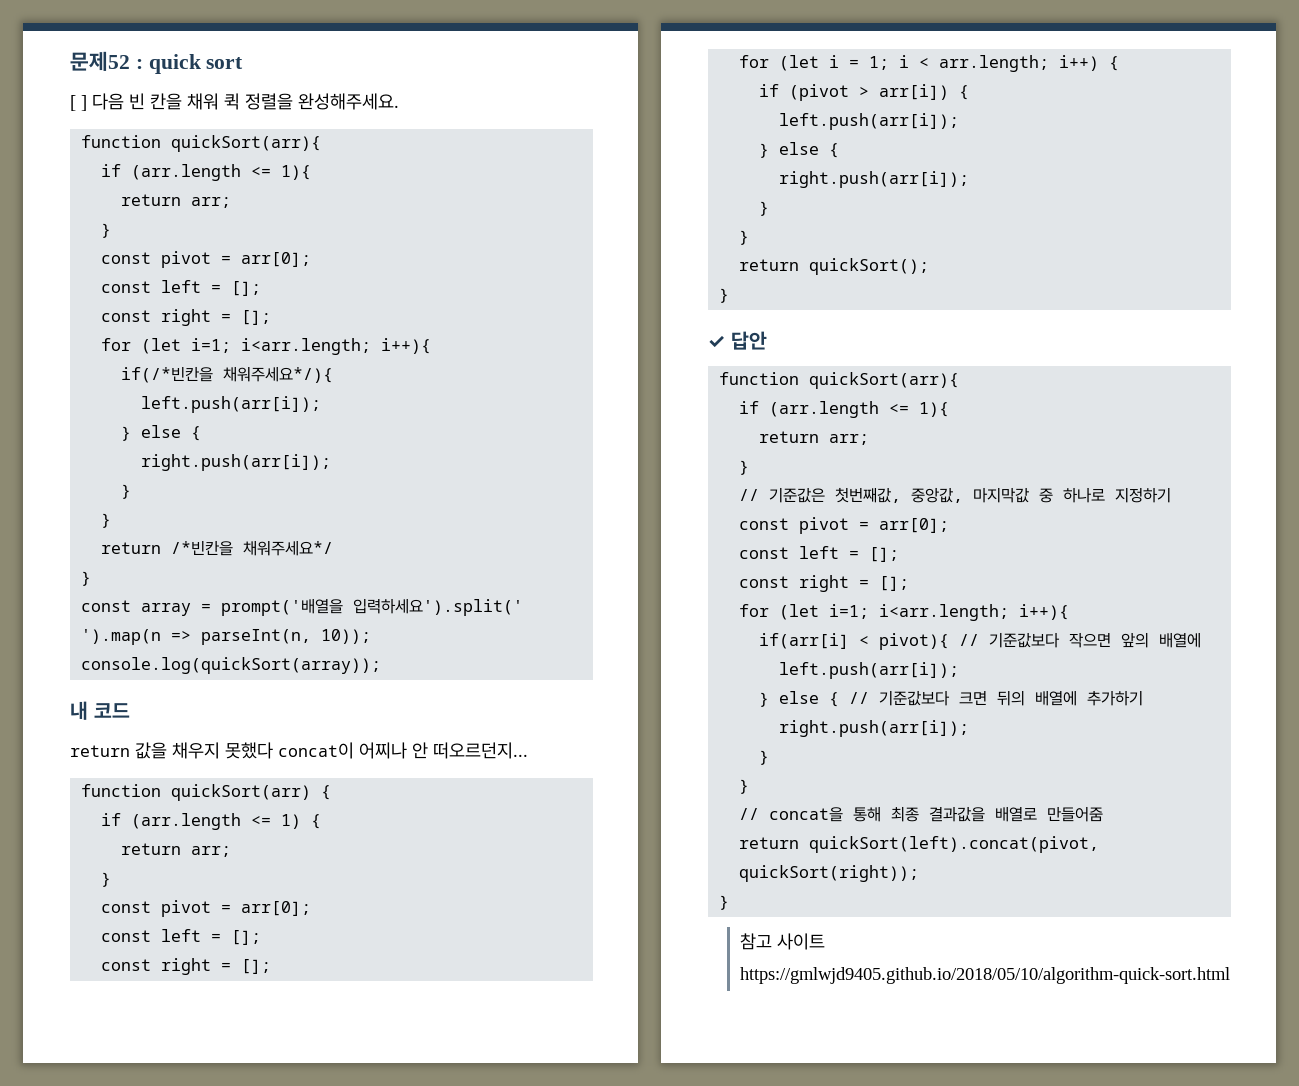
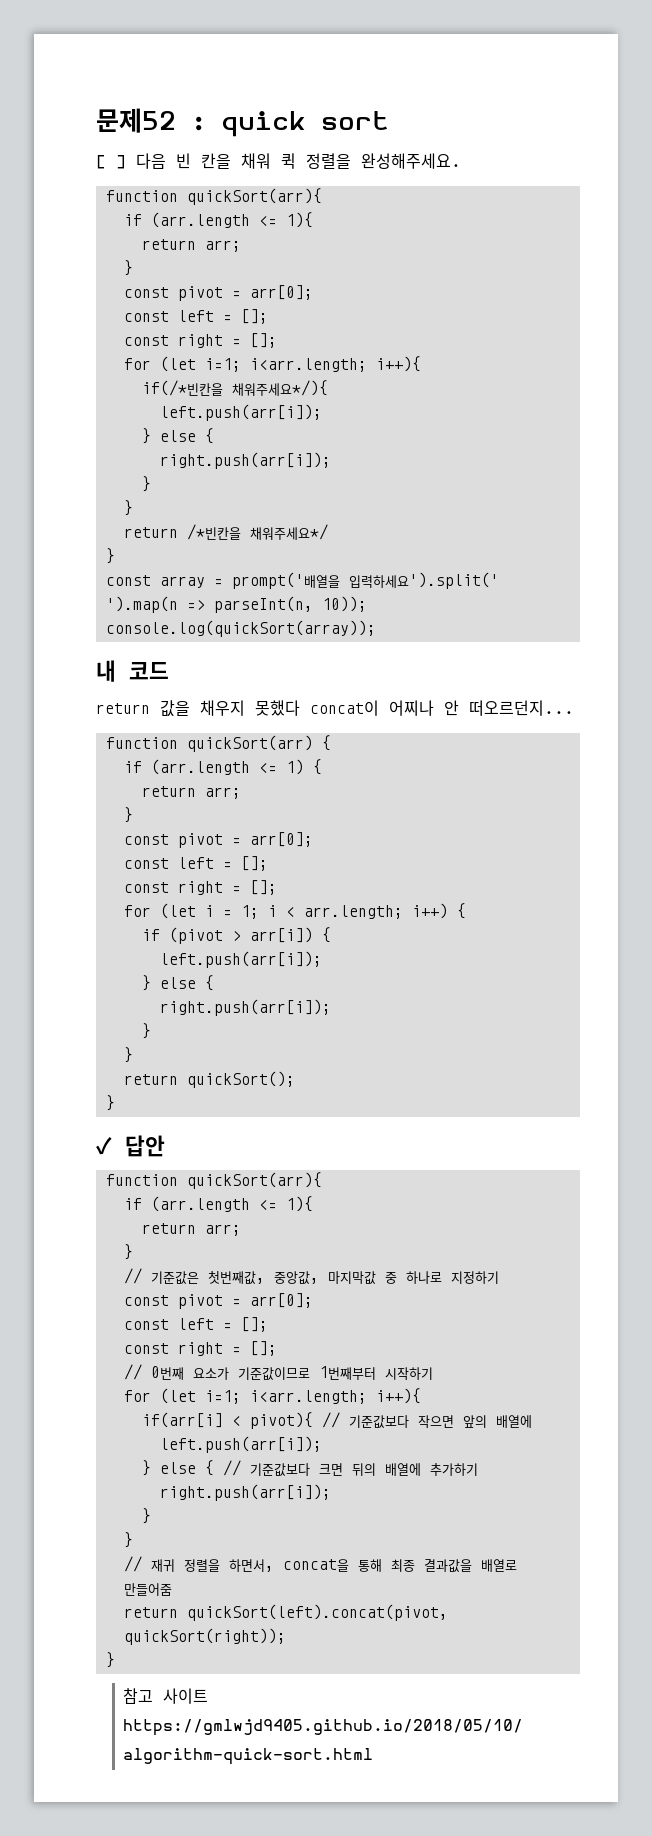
+ // 0번째 요소가 기준값이므로 1번째부터 시작하기
- // concat을 통해 최종 결과값을 배열로 만들어줌
+ // 재귀 정렬을 하면서, concat을 통해 최종 결과값을 배열로 만들어줌

